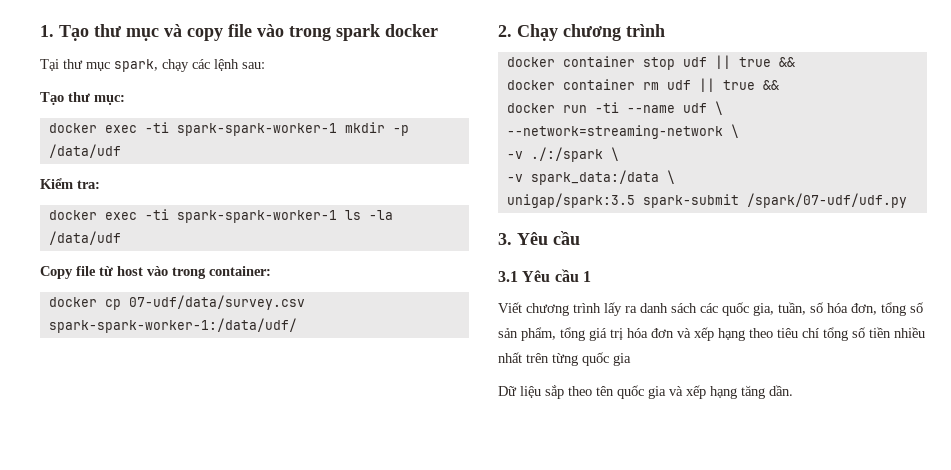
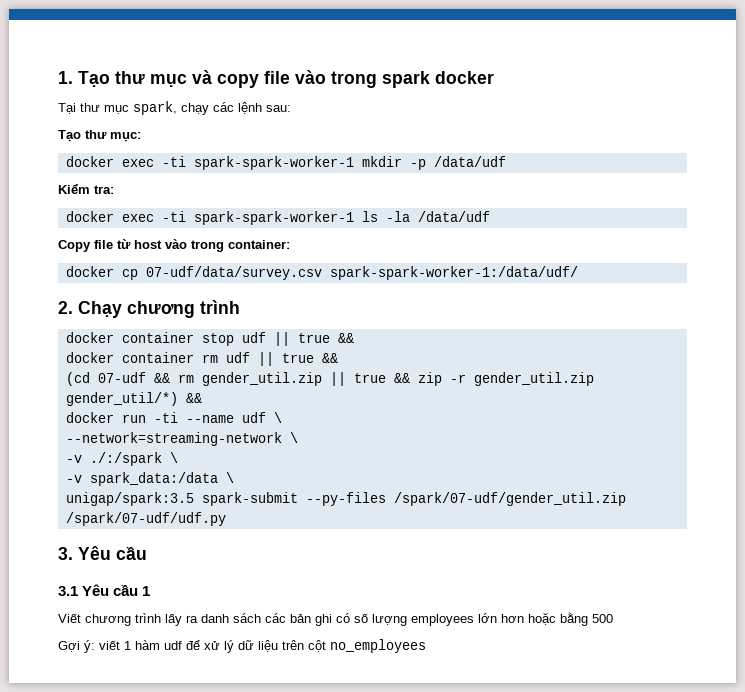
+ (cd 07-udf && rm gender_util.zip || true && zip -r gender_util.zip gender_util/*) &&
- unigap/spark:3.5 spark-submit /spark/07-udf/udf.py
+ unigap/spark:3.5 spark-submit --py-files /spark/07-udf/gender_util.zip /spark/07-udf/udf.py
- Viết chương trình lấy ra danh sách các quốc gia, tuần, số hóa đơn, tổng số sản phẩm, tổng giá trị hóa đơn và xếp hạng theo tiêu chí tổng số tiền nhiều nhất trên từng quốc gia
- Dữ liệu sắp theo tên quốc gia và xếp hạng tăng dần.
+ Viết chương trình lấy ra danh sách các bản ghi có số lượng employees lớn hơn hoặc bằng 500
+ Gợi ý: viết 1 hàm udf để xử lý dữ liệu trên cột no_employees

